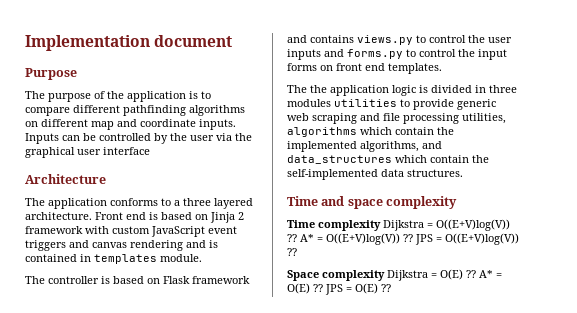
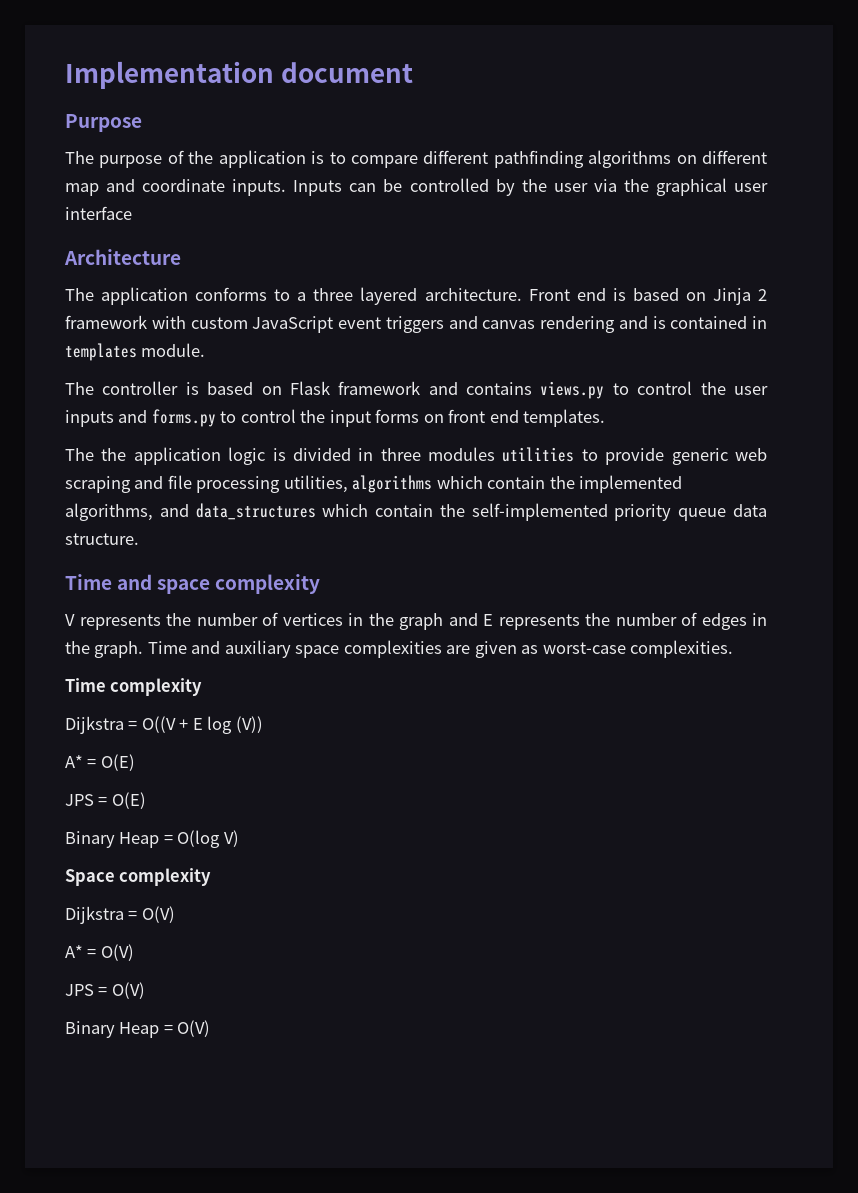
- The the application logic is divided in three modules utilities to provide generic web scraping and file processing utilities, algorithms which contain the implemented algorithms, and data_structures which contain the self-implemented data structures.
+ The the application logic is divided in three modules utilities to provide generic web scraping and file processing utilities, algorithms which contain the implemented algorithms, and data_structures which contain the self-implemented priority queue data structure.
+ V represents the number of vertices in the graph and E represents the number of edges in the graph. Time and auxiliary space complexities are given as worst-case complexities.
- Time complexity Dijkstra = O((E+V)log(V)) ?? A* = O((E+V)log(V)) ?? JPS = O((E+V)log(V)) ??
+ Time complexity
+ Dijkstra = O((V + E log (V))
+ A* = O(E)
+ JPS = O(E)
+ Binary Heap = O(log V)
- Space complexity Dijkstra = O(E) ?? A* = O(E) ?? JPS = O(E) ??
+ Space complexity
+ Dijkstra = O(V)
+ A* = O(V)
+ JPS = O(V)
+ Binary Heap = O(V)

